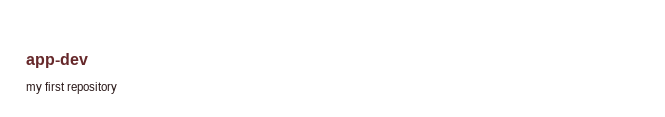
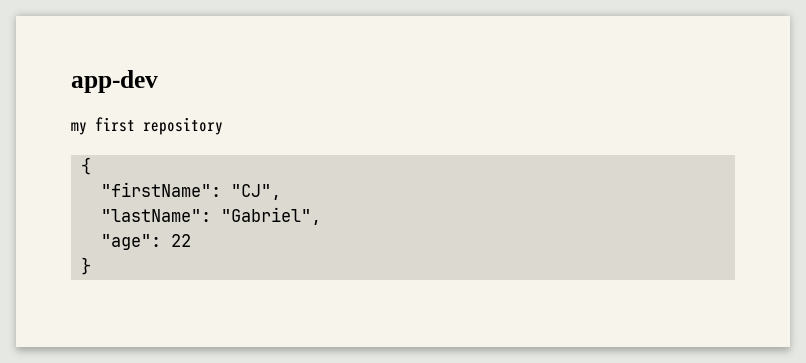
+ {
+ "firstName": "CJ",
+ "lastName": "Gabriel",
+ "age": 22
+ }

